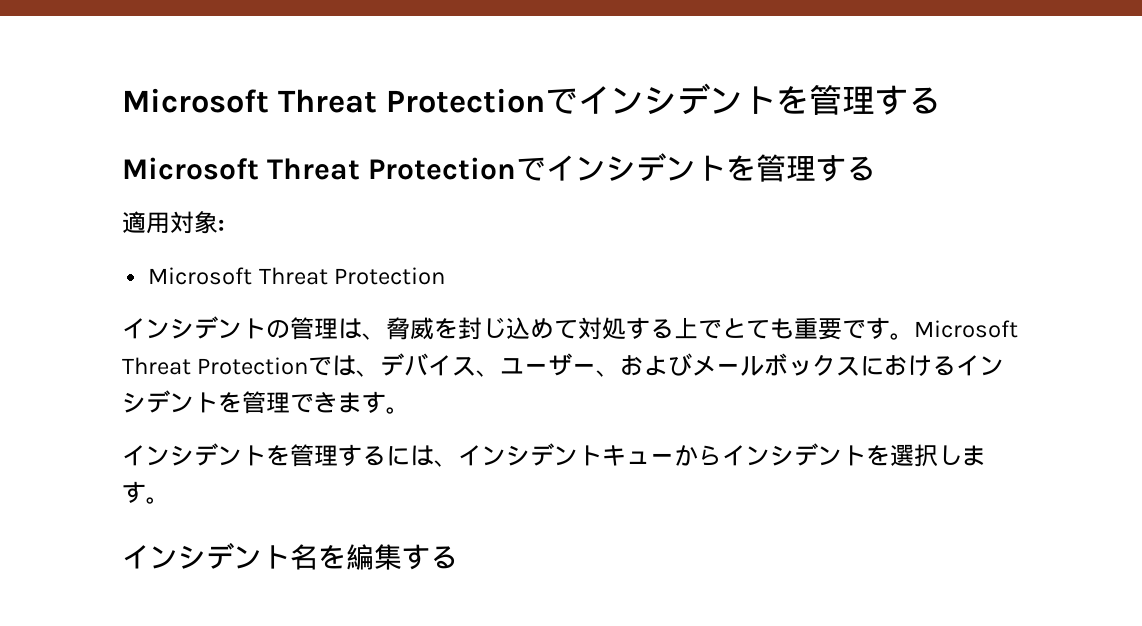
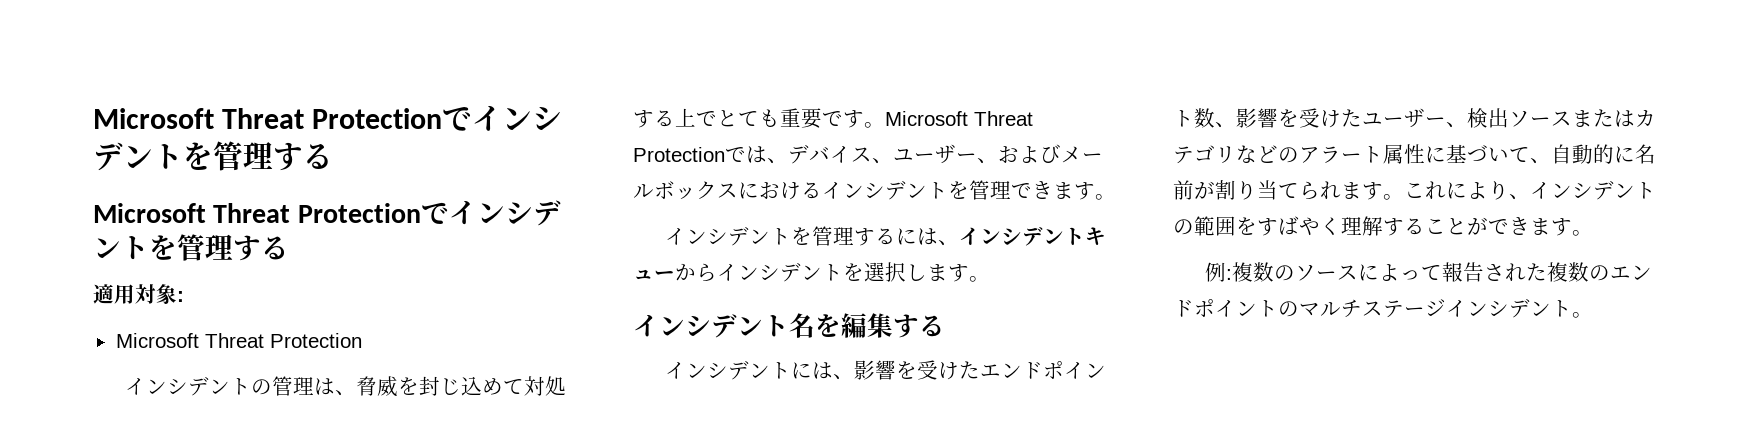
+ インシデントには、影響を受けたエンドポイント数、影響を受けたユーザー、検出ソースまたはカテゴリなどのアラート属性に基づいて、自動的に名前が割り当てられます。これにより、インシデントの範囲をすばやく理解することができます。
+ 例:複数のソースによって報告された複数のエンドポイントのマルチステージインシデント。

